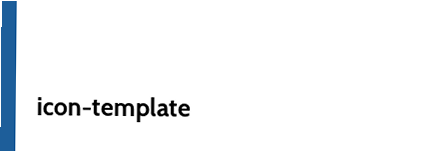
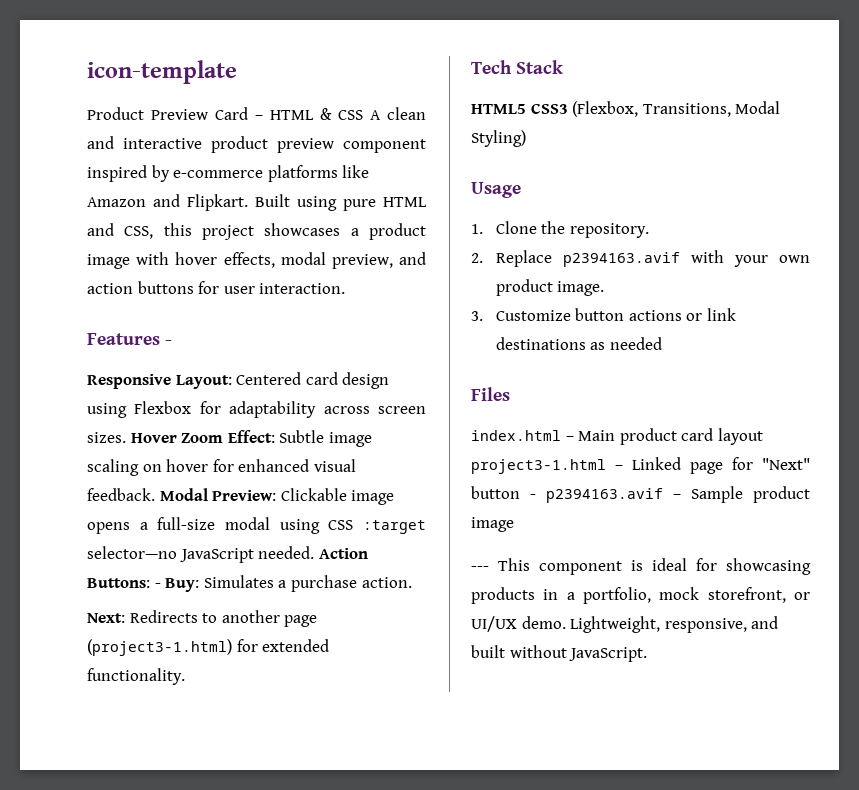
+ Product Preview Card – HTML & CSS A clean and interactive product preview component inspired by e-commerce platforms like Amazon and Flipkart. Built using pure HTML and CSS, this project showcases a product image with hover effects, modal preview, and action buttons for user interaction.
+ Features -
+ Responsive Layout: Centered card design using Flexbox for adaptability across screen sizes. Hover Zoom Effect: Subtle image scaling on hover for enhanced visual feedback. Modal Preview: Clickable image opens a full-size modal using CSS :target selector—no JavaScript needed. Action Buttons: - Buy: Simulates a purchase action.
+ Next: Redirects to another page (project3-1.html) for extended functionality.
+ Tech Stack
+ HTML5 CSS3 (Flexbox, Transitions, Modal Styling)
+ Usage
+ 1. Clone the repository.
+ 2. Replace p2394163.avif with your own product image.
+ 3. Customize button actions or link destinations as needed
+ Files
+ index.html – Main product card layout project3-1.html – Linked page for "Next" button - p2394163.avif – Sample product image
+ --- This component is ideal for showcasing products in a portfolio, mock storefront, or UI/UX demo. Lightweight, responsive, and built without JavaScript.

